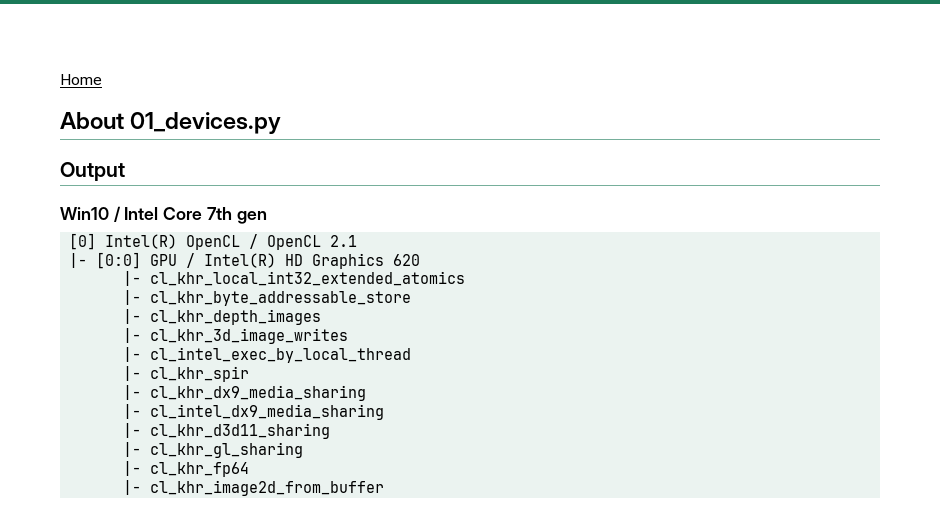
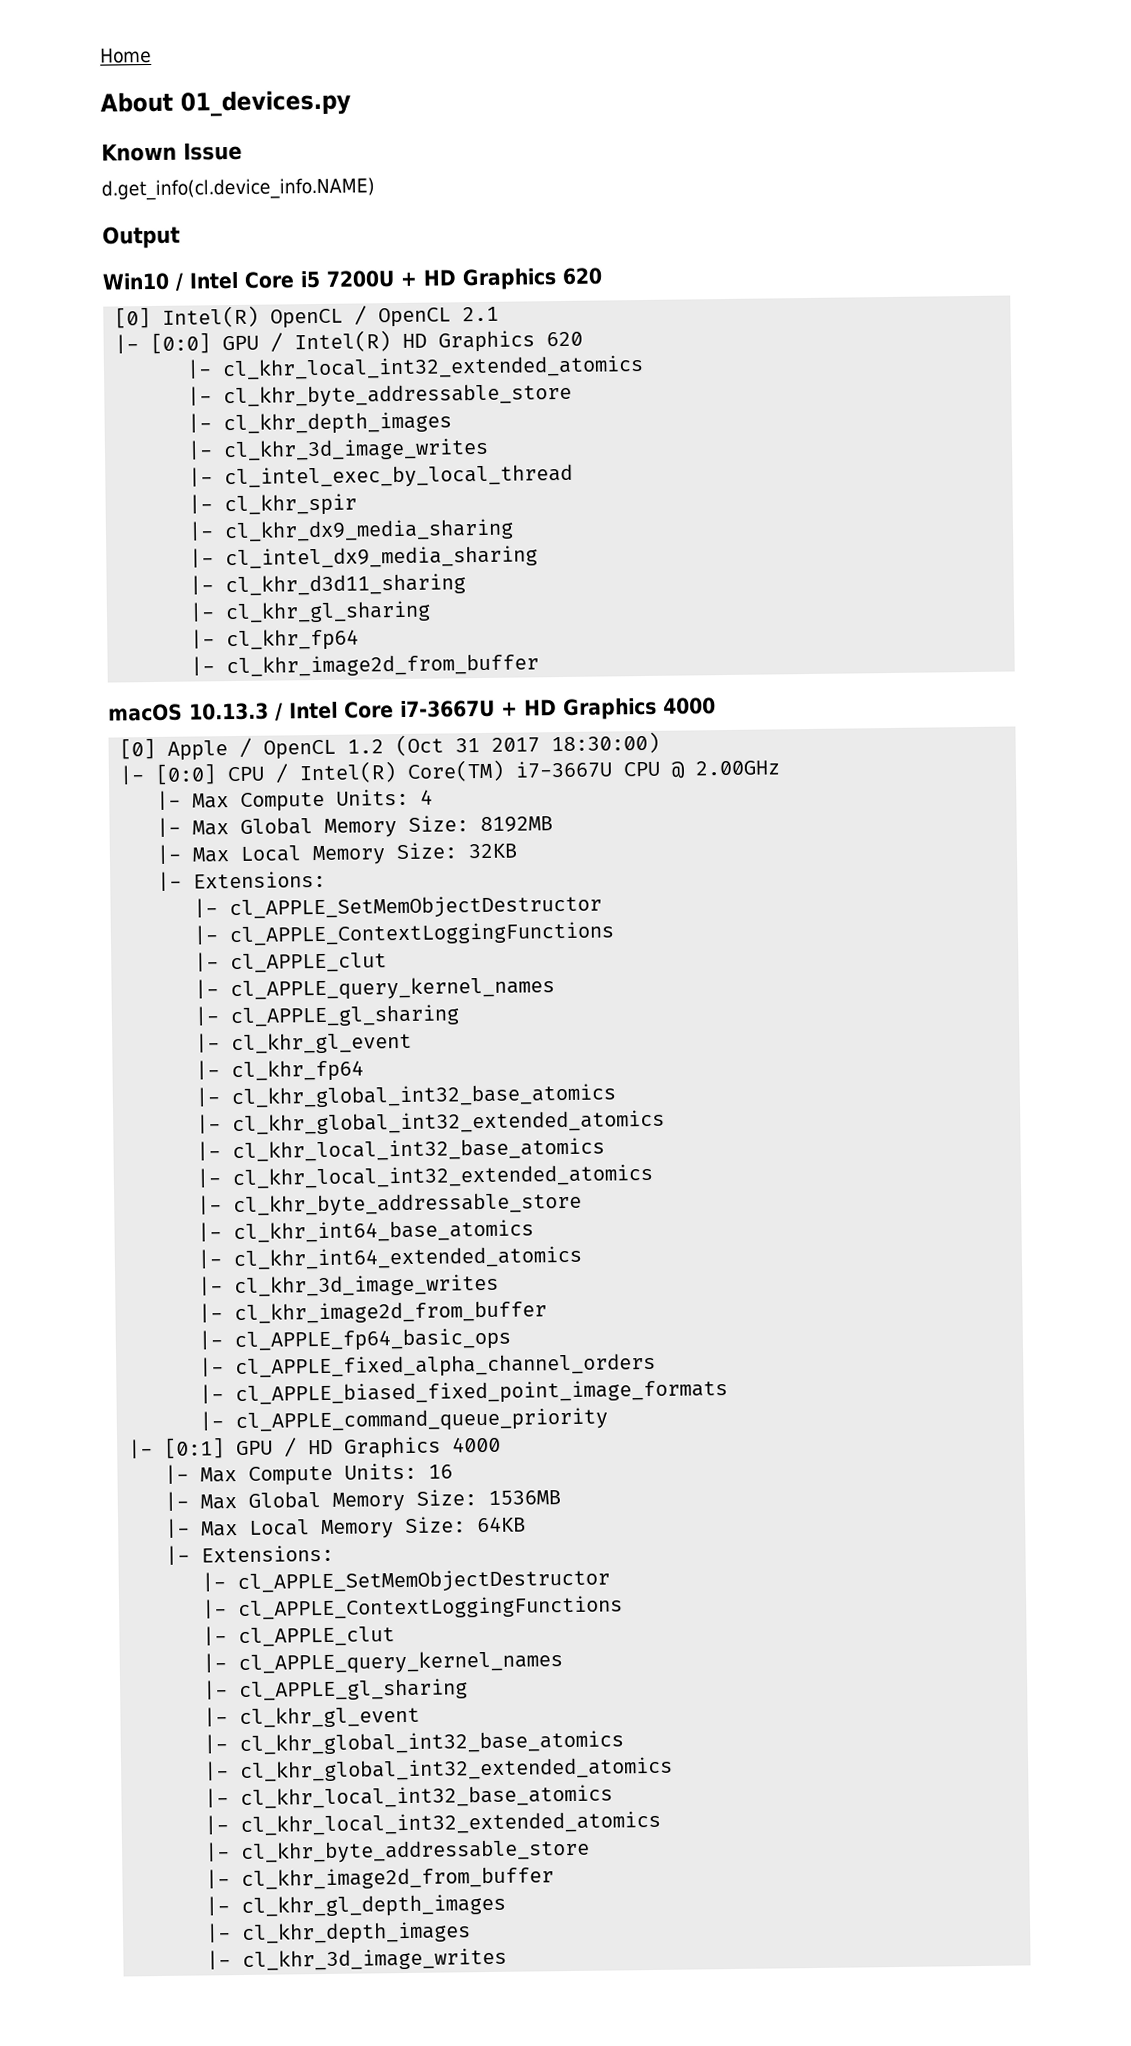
+ Known Issue
+ d.get_info(cl.device_info.NAME)
- Win10 / Intel Core 7th gen
+ Win10 / Intel Core i5 7200U + HD Graphics 620
+ macOS 10.13.3 / Intel Core i7-3667U + HD Graphics 4000
+ [0] Apple / OpenCL 1.2 (Oct 31 2017 18:30:00)
+ |- [0:0] CPU / Intel(R) Core(TM) i7-3667U CPU @ 2.00GHz
+ |- Max Compute Units: 4
+ |- Max Global Memory Size: 8192MB
+ |- Max Local Memory Size: 32KB
+ |- Extensions:
+ |- cl_APPLE_SetMemObjectDestructor
+ |- cl_APPLE_ContextLoggingFunctions
+ |- cl_APPLE_clut
+ |- cl_APPLE_query_kernel_names
+ |- cl_APPLE_gl_sharing
+ |- cl_khr_gl_event
+ |- cl_khr_fp64
+ |- cl_khr_global_int32_base_atomics
+ |- cl_khr_global_int32_extended_atomics
+ |- cl_khr_local_int32_base_atomics
+ |- cl_khr_local_int32_extended_atomics
+ |- cl_khr_byte_addressable_store
+ |- cl_khr_int64_base_atomics
+ |- cl_khr_int64_extended_atomics
+ |- cl_khr_3d_image_writes
+ |- cl_khr_image2d_from_buffer
+ |- cl_APPLE_fp64_basic_ops
+ |- cl_APPLE_fixed_alpha_channel_orders
+ |- cl_APPLE_biased_fixed_point_image_formats
+ |- cl_APPLE_command_queue_priority
+ |- [0:1] GPU / HD Graphics 4000
+ |- Max Compute Units: 16
+ |- Max Global Memory Size: 1536MB
+ |- Max Local Memory Size: 64KB
+ |- Extensions:
+ |- cl_APPLE_SetMemObjectDestructor
+ |- cl_APPLE_ContextLoggingFunctions
+ |- cl_APPLE_clut
+ |- cl_APPLE_query_kernel_names
+ |- cl_APPLE_gl_sharing
+ |- cl_khr_gl_event
+ |- cl_khr_global_int32_base_atomics
+ |- cl_khr_global_int32_extended_atomics
+ |- cl_khr_local_int32_base_atomics
+ |- cl_khr_local_int32_extended_atomics
+ |- cl_khr_byte_addressable_store
+ |- cl_khr_image2d_from_buffer
+ |- cl_khr_gl_depth_images
+ |- cl_khr_depth_images
+ |- cl_khr_3d_image_writes

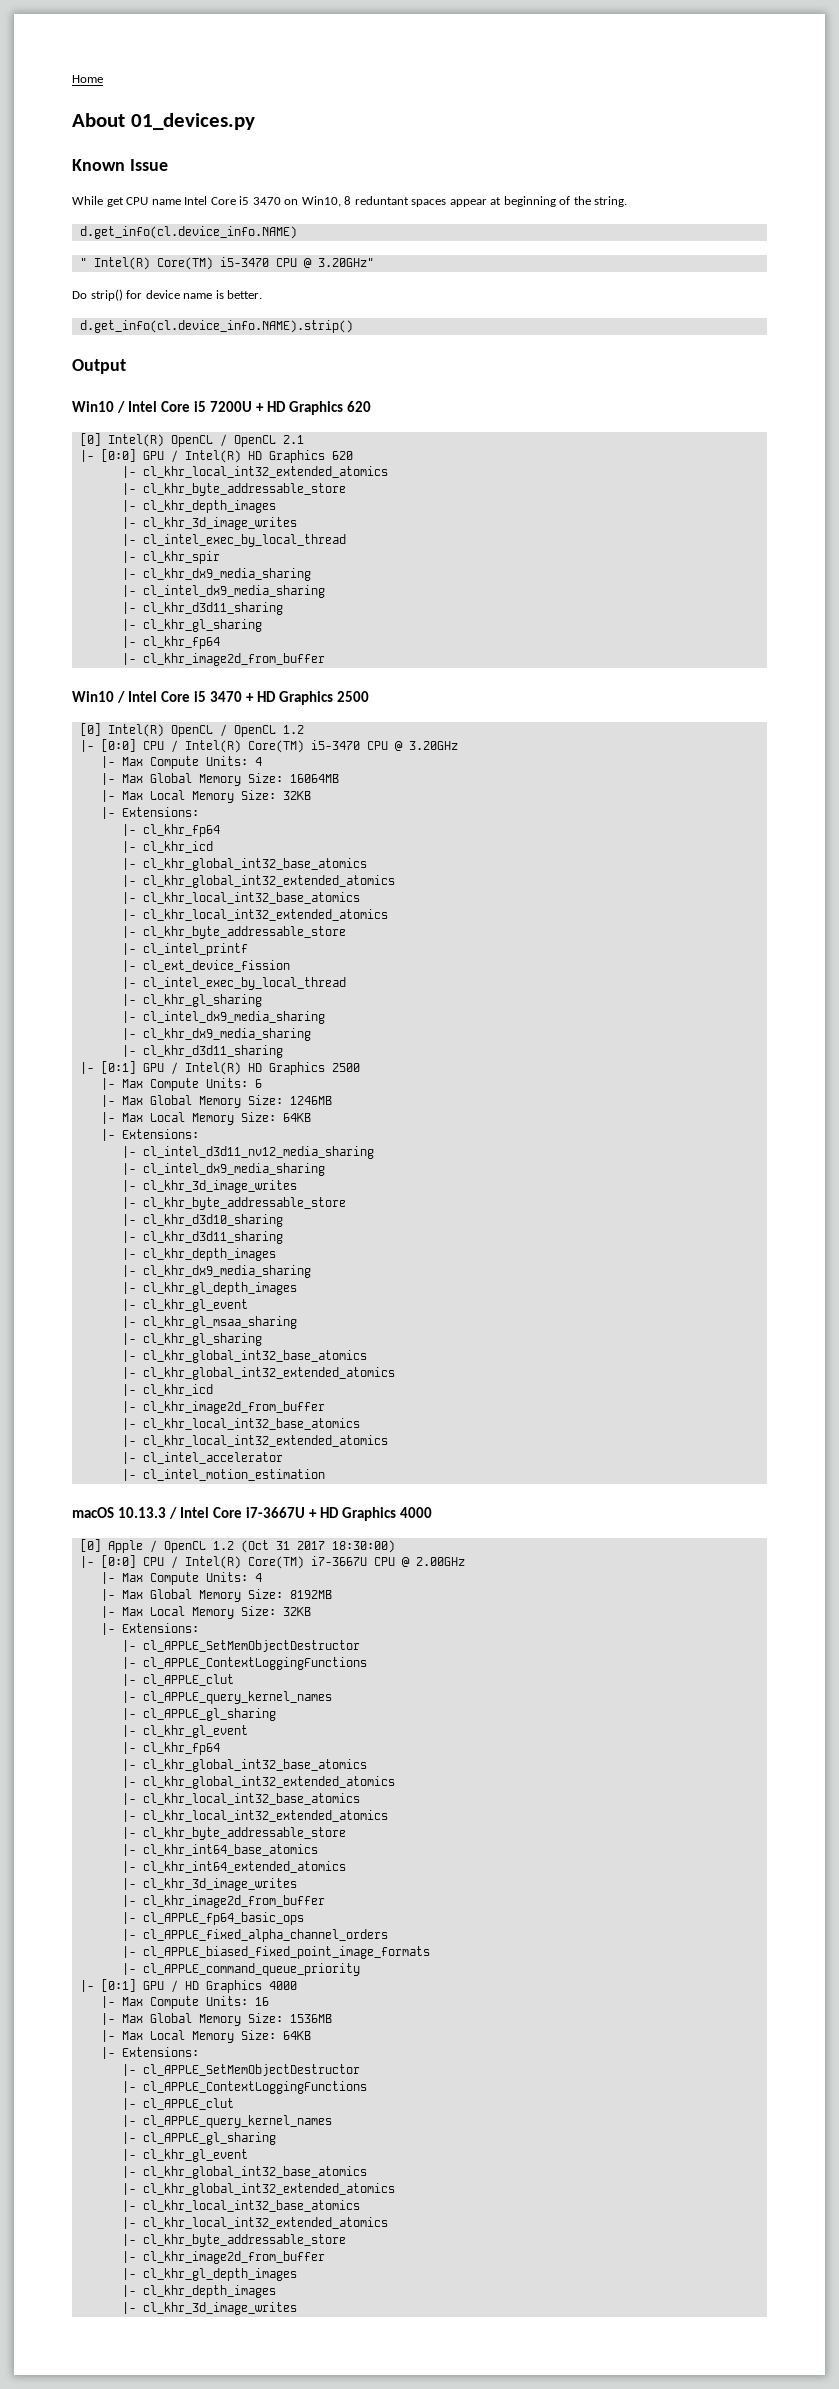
+ While get CPU name Intel Core i5 3470 on Win10, 8 reduntant spaces appear at beginning of the string.
  d.get_info(cl.device_info.NAME)
+ " Intel(R) Core(TM) i5-3470 CPU @ 3.20GHz"
+ Do strip() for device name is better.
+ d.get_info(cl.device_info.NAME).strip()
+ Win10 / Intel Core i5 3470 + HD Graphics 2500
+ [0] Intel(R) OpenCL / OpenCL 1.2
+ |- [0:0] CPU / Intel(R) Core(TM) i5-3470 CPU @ 3.20GHz
+ |- Max Compute Units: 4
+ |- Max Global Memory Size: 16064MB
+ |- Max Local Memory Size: 32KB
+ |- Extensions:
+ |- cl_khr_fp64
+ |- cl_khr_icd
+ |- cl_khr_global_int32_base_atomics
+ |- cl_khr_global_int32_extended_atomics
+ |- cl_khr_local_int32_base_atomics
+ |- cl_khr_local_int32_extended_atomics
+ |- cl_khr_byte_addressable_store
+ |- cl_intel_printf
+ |- cl_ext_device_fission
+ |- cl_intel_exec_by_local_thread
+ |- cl_khr_gl_sharing
+ |- cl_intel_dx9_media_sharing
+ |- cl_khr_dx9_media_sharing
+ |- cl_khr_d3d11_sharing
+ |- [0:1] GPU / Intel(R) HD Graphics 2500
+ |- Max Compute Units: 6
+ |- Max Global Memory Size: 1246MB
+ |- Max Local Memory Size: 64KB
+ |- Extensions:
+ |- cl_intel_d3d11_nv12_media_sharing
+ |- cl_intel_dx9_media_sharing
+ |- cl_khr_3d_image_writes
+ |- cl_khr_byte_addressable_store
+ |- cl_khr_d3d10_sharing
+ |- cl_khr_d3d11_sharing
+ |- cl_khr_depth_images
+ |- cl_khr_dx9_media_sharing
+ |- cl_khr_gl_depth_images
+ |- cl_khr_gl_event
+ |- cl_khr_gl_msaa_sharing
+ |- cl_khr_gl_sharing
+ |- cl_khr_global_int32_base_atomics
+ |- cl_khr_global_int32_extended_atomics
+ |- cl_khr_icd
+ |- cl_khr_image2d_from_buffer
+ |- cl_khr_local_int32_base_atomics
+ |- cl_khr_local_int32_extended_atomics
+ |- cl_intel_accelerator
+ |- cl_intel_motion_estimation

